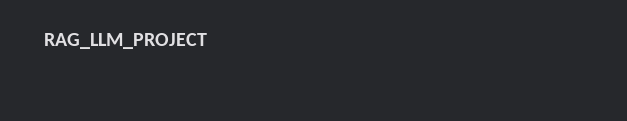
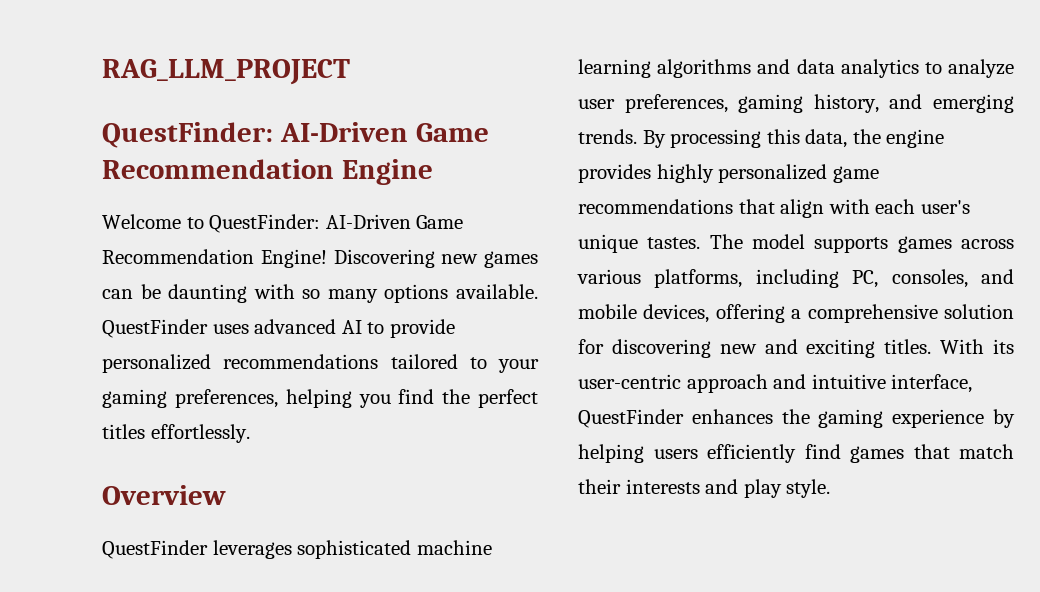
+ QuestFinder: AI-Driven Game Recommendation Engine
+ Welcome to QuestFinder: AI-Driven Game Recommendation Engine! Discovering new games can be daunting with so many options available. QuestFinder uses advanced AI to provide personalized recommendations tailored to your gaming preferences, helping you find the perfect titles effortlessly.
+ Overview
+ QuestFinder leverages sophisticated machine learning algorithms and data analytics to analyze user preferences, gaming history, and emerging trends. By processing this data, the engine provides highly personalized game recommendations that align with each user's unique tastes. The model supports games across various platforms, including PC, consoles, and mobile devices, offering a comprehensive solution for discovering new and exciting titles. With its user-centric approach and intuitive interface, QuestFinder enhances the gaming experience by helping users efficiently find games that match their interests and play style.

